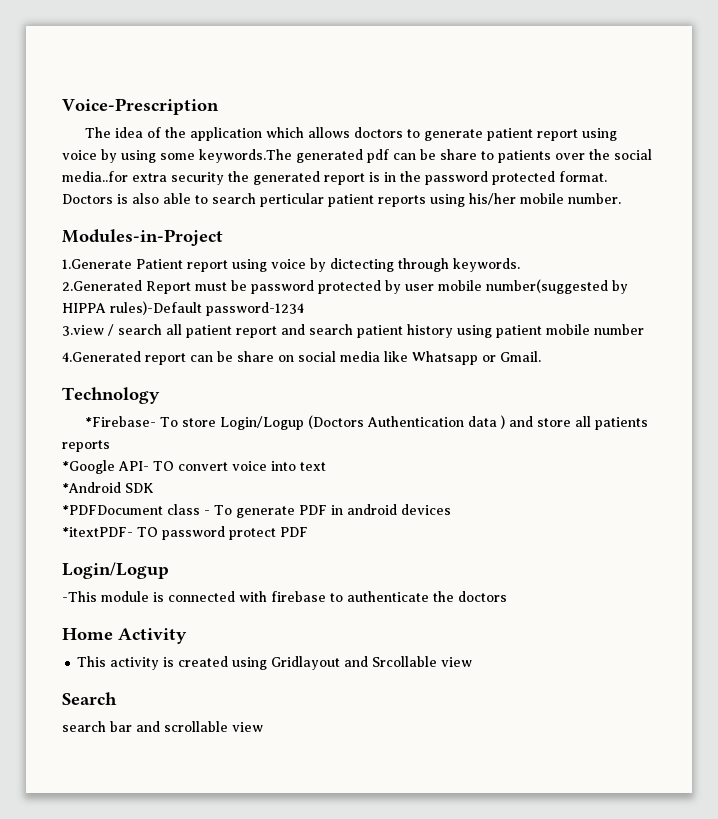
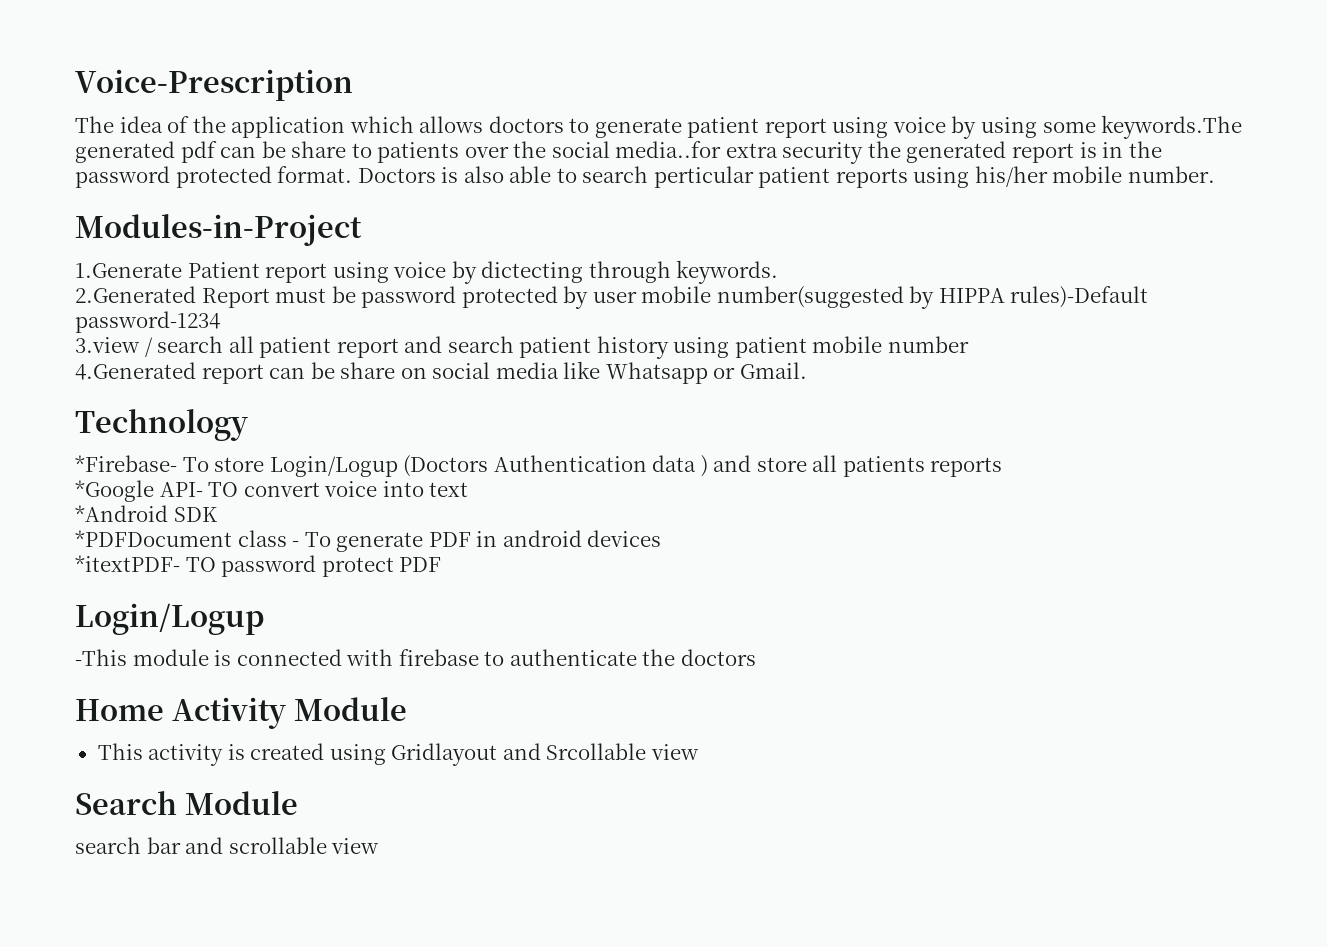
- Home Activity
+ Home Activity Module
- Search
+ Search Module

